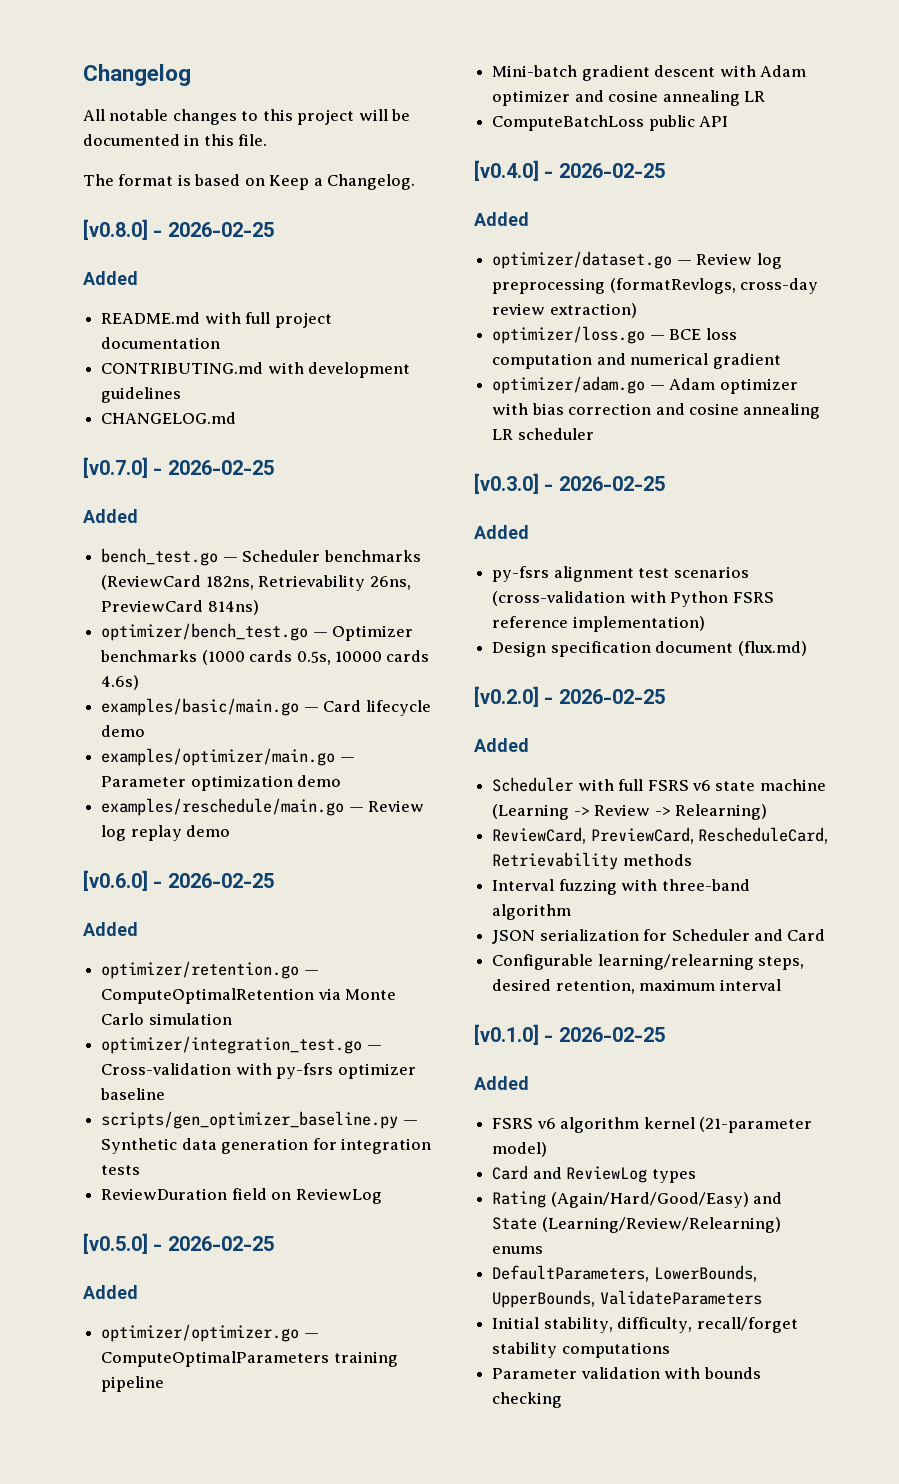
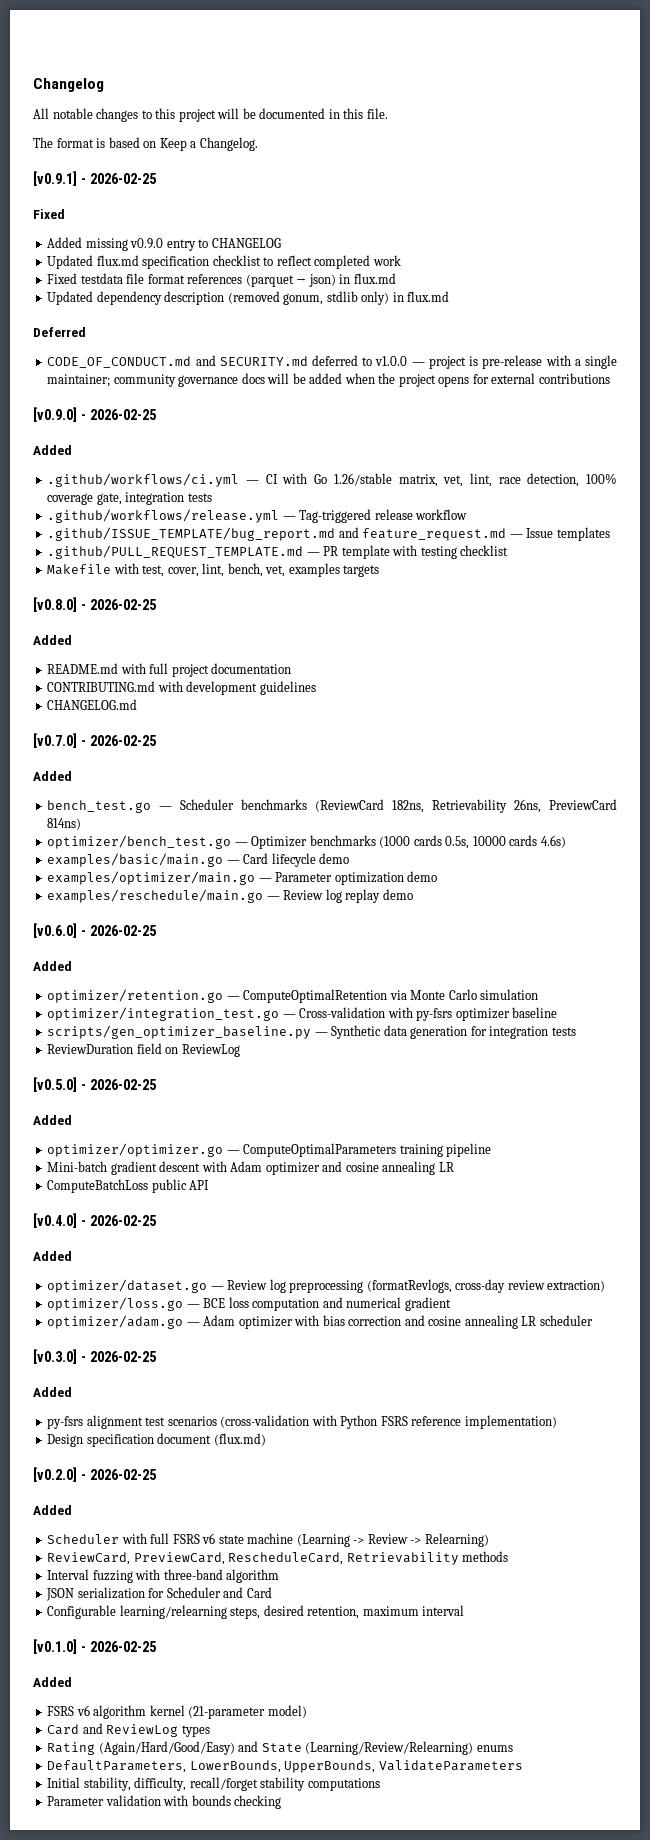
+ [v0.9.1] - 2026-02-25
+ Fixed
+ Added missing v0.9.0 entry to CHANGELOG
+ Updated flux.md specification checklist to reflect completed work
+ Fixed testdata file format references (parquet → json) in flux.md
+ Updated dependency description (removed gonum, stdlib only) in flux.md
+ Deferred
+ CODE_OF_CONDUCT.md and SECURITY.md deferred to v1.0.0 — project is pre-release with a single maintainer; community governance docs will be added when the project opens for external contributions
+ [v0.9.0] - 2026-02-25
+ Added
+ .github/workflows/ci.yml — CI with Go 1.26/stable matrix, vet, lint, race detection, 100% coverage gate, integration tests
+ .github/workflows/release.yml — Tag-triggered release workflow
+ .github/ISSUE_TEMPLATE/bug_report.md and feature_request.md — Issue templates
+ .github/PULL_REQUEST_TEMPLATE.md — PR template with testing checklist
+ Makefile with test, cover, lint, bench, vet, examples targets

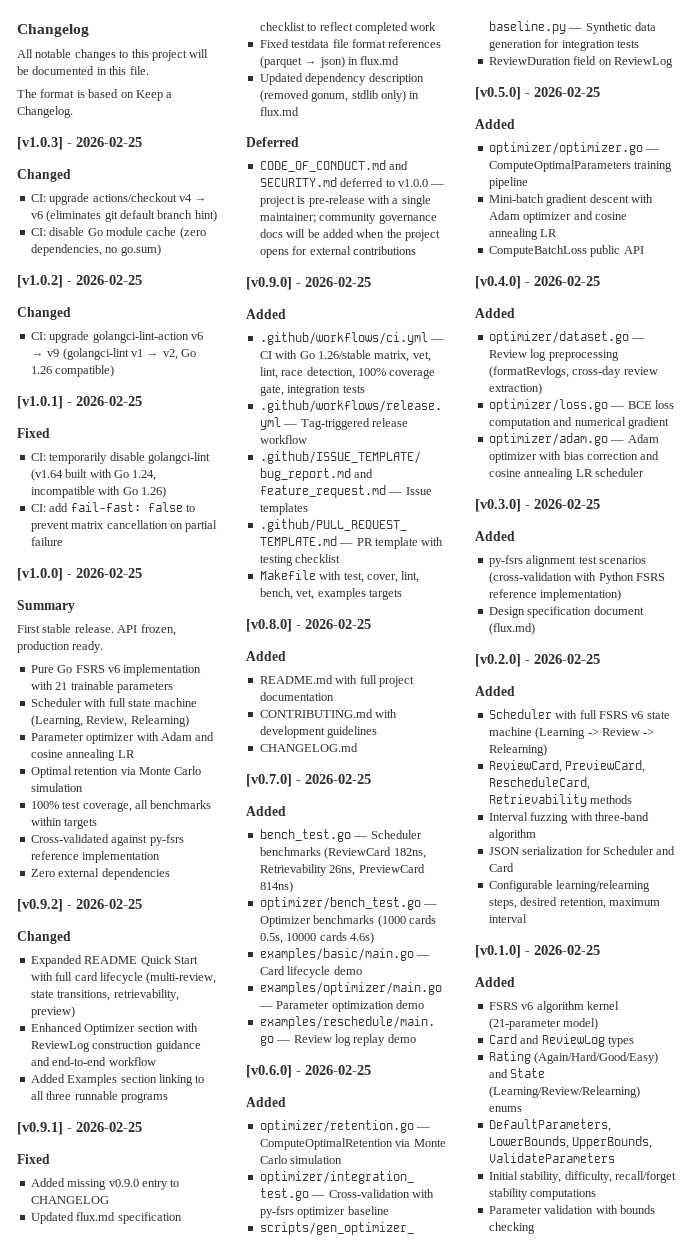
+ [v1.0.3] - 2026-02-25
+ Changed
+ CI: upgrade actions/checkout v4 → v6 (eliminates git default branch hint)
+ CI: disable Go module cache (zero dependencies, no go.sum)
+ [v1.0.2] - 2026-02-25
+ Changed
+ CI: upgrade golangci-lint-action v6 → v9 (golangci-lint v1 → v2, Go 1.26 compatible)
+ [v1.0.1] - 2026-02-25
+ Fixed
+ CI: temporarily disable golangci-lint (v1.64 built with Go 1.24, incompatible with Go 1.26)
+ CI: add fail-fast: false to prevent matrix cancellation on partial failure
+ [v1.0.0] - 2026-02-25
+ Summary
+ First stable release. API frozen, production ready.
+ Pure Go FSRS v6 implementation with 21 trainable parameters
+ Scheduler with full state machine (Learning, Review, Relearning)
+ Parameter optimizer with Adam and cosine annealing LR
+ Optimal retention via Monte Carlo simulation
+ 100% test coverage, all benchmarks within targets
+ Cross-validated against py-fsrs reference implementation
+ Zero external dependencies
+ [v0.9.2] - 2026-02-25
+ Changed
+ Expanded README Quick Start with full card lifecycle (multi-review, state transitions, retrievability, preview)
+ Enhanced Optimizer section with ReviewLog construction guidance and end-to-end workflow
+ Added Examples section linking to all three runnable programs

